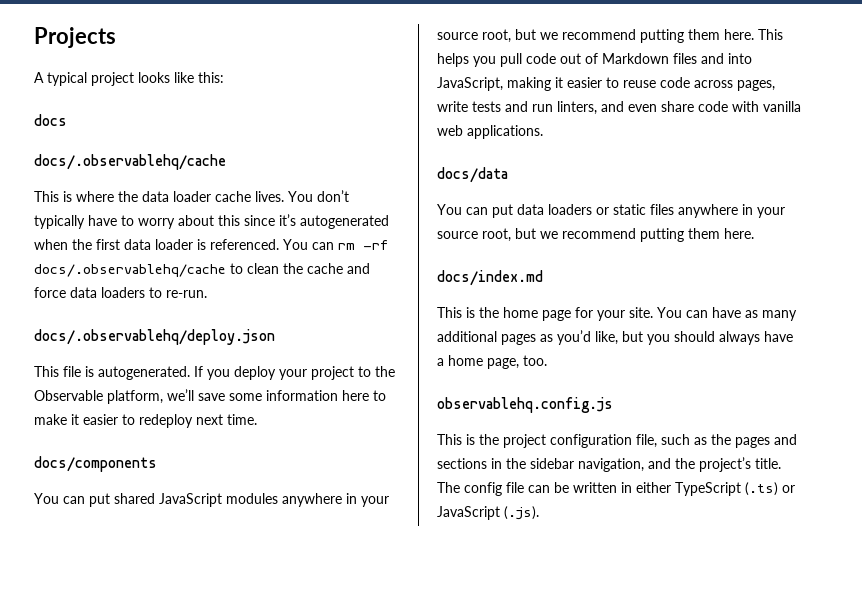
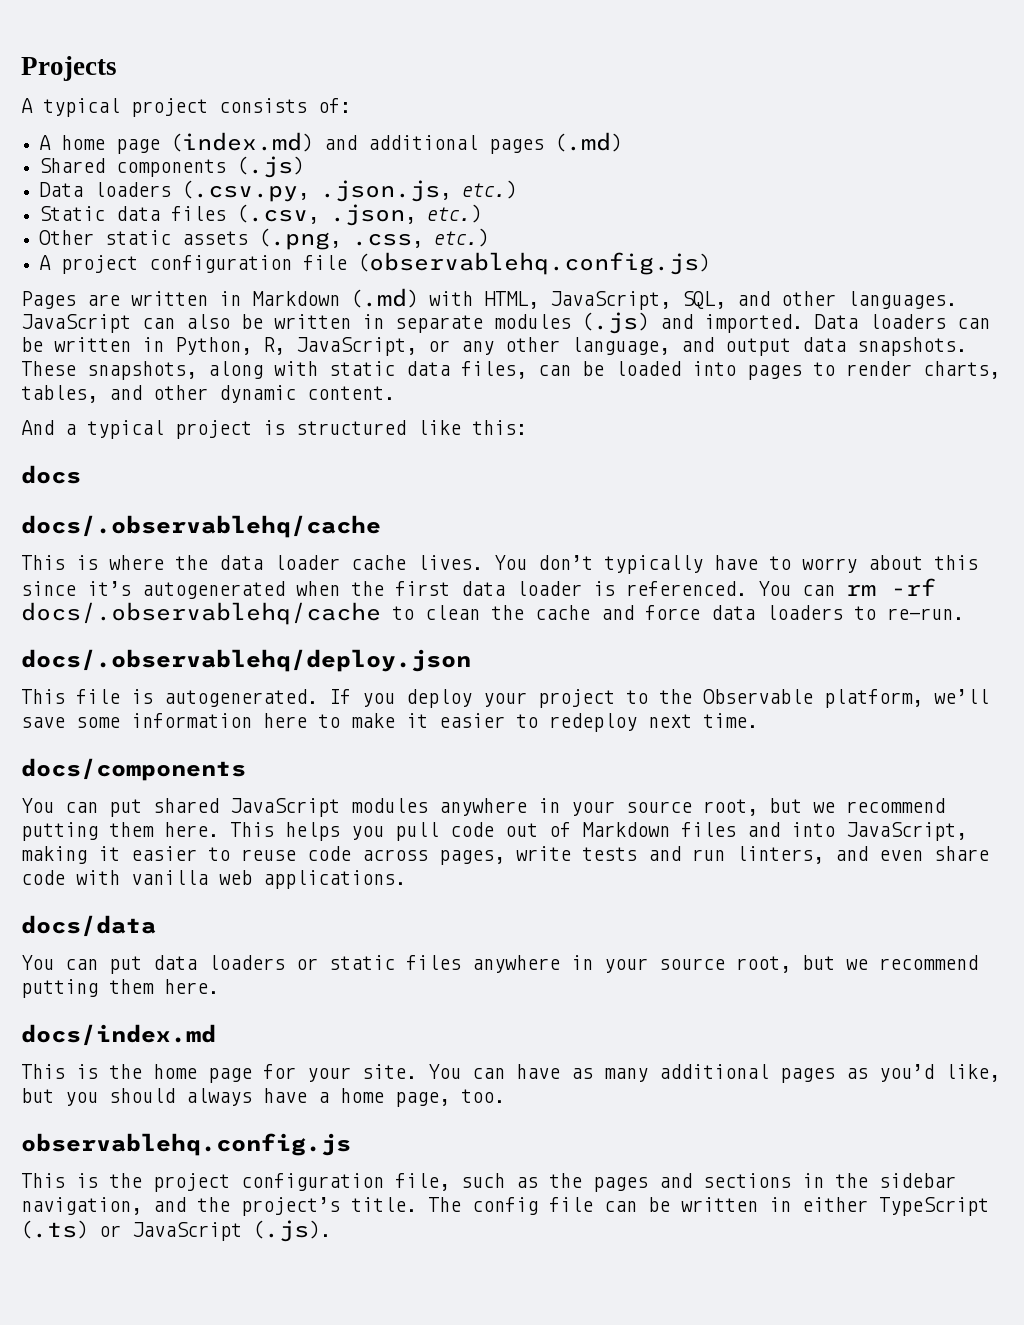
- A typical project looks like this:
+ A typical project consists of:
+ A home page (index.md) and additional pages (.md)
+ Shared components (.js)
+ Data loaders (.csv.py, .json.js, etc.)
+ Static data files (.csv, .json, etc.)
+ Other static assets (.png, .css, etc.)
+ A project configuration file (observablehq.config.js)
+ Pages are written in Markdown (.md) with HTML, JavaScript, SQL, and other languages. JavaScript can also be written in separate modules (.js) and imported. Data loaders can be written in Python, R, JavaScript, or any other language, and output data snapshots. These snapshots, along with static data files, can be loaded into pages to render charts, tables, and other dynamic content.
+ And a typical project is structured like this:

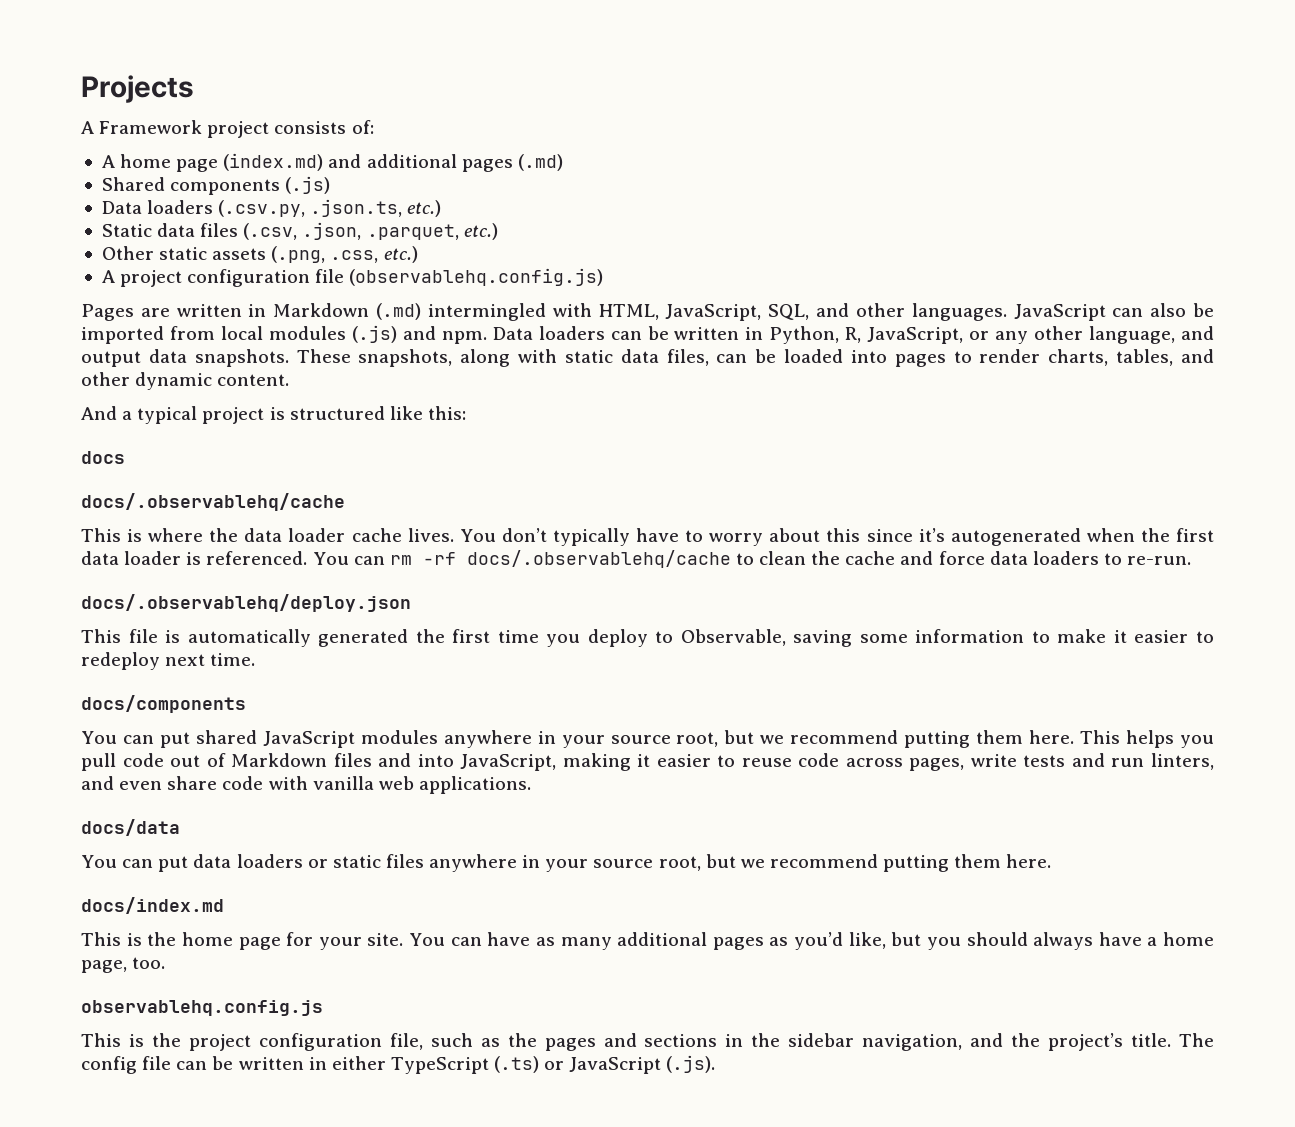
- A typical project consists of:
+ A Framework project consists of:
- Data loaders (.csv.py, .json.js, etc.)
+ Data loaders (.csv.py, .json.ts, etc.)
- Static data files (.csv, .json, etc.)
+ Static data files (.csv, .json, .parquet, etc.)
- Pages are written in Markdown (.md) with HTML, JavaScript, SQL, and other languages.
+ Pages are written in Markdown (.md) intermingled with HTML, JavaScript, SQL, and other languages.
- JavaScript can also be written in separate modules (.js) and imported.
+ JavaScript can also be imported from local modules (.js) and npm.
- This file is autogenerated. If you deploy your project to the Observable platform, we’ll save some information here to make it easier to redeploy next time.
+ This file is automatically generated the first time you deploy to Observable, saving some information to make it easier to redeploy next time.

